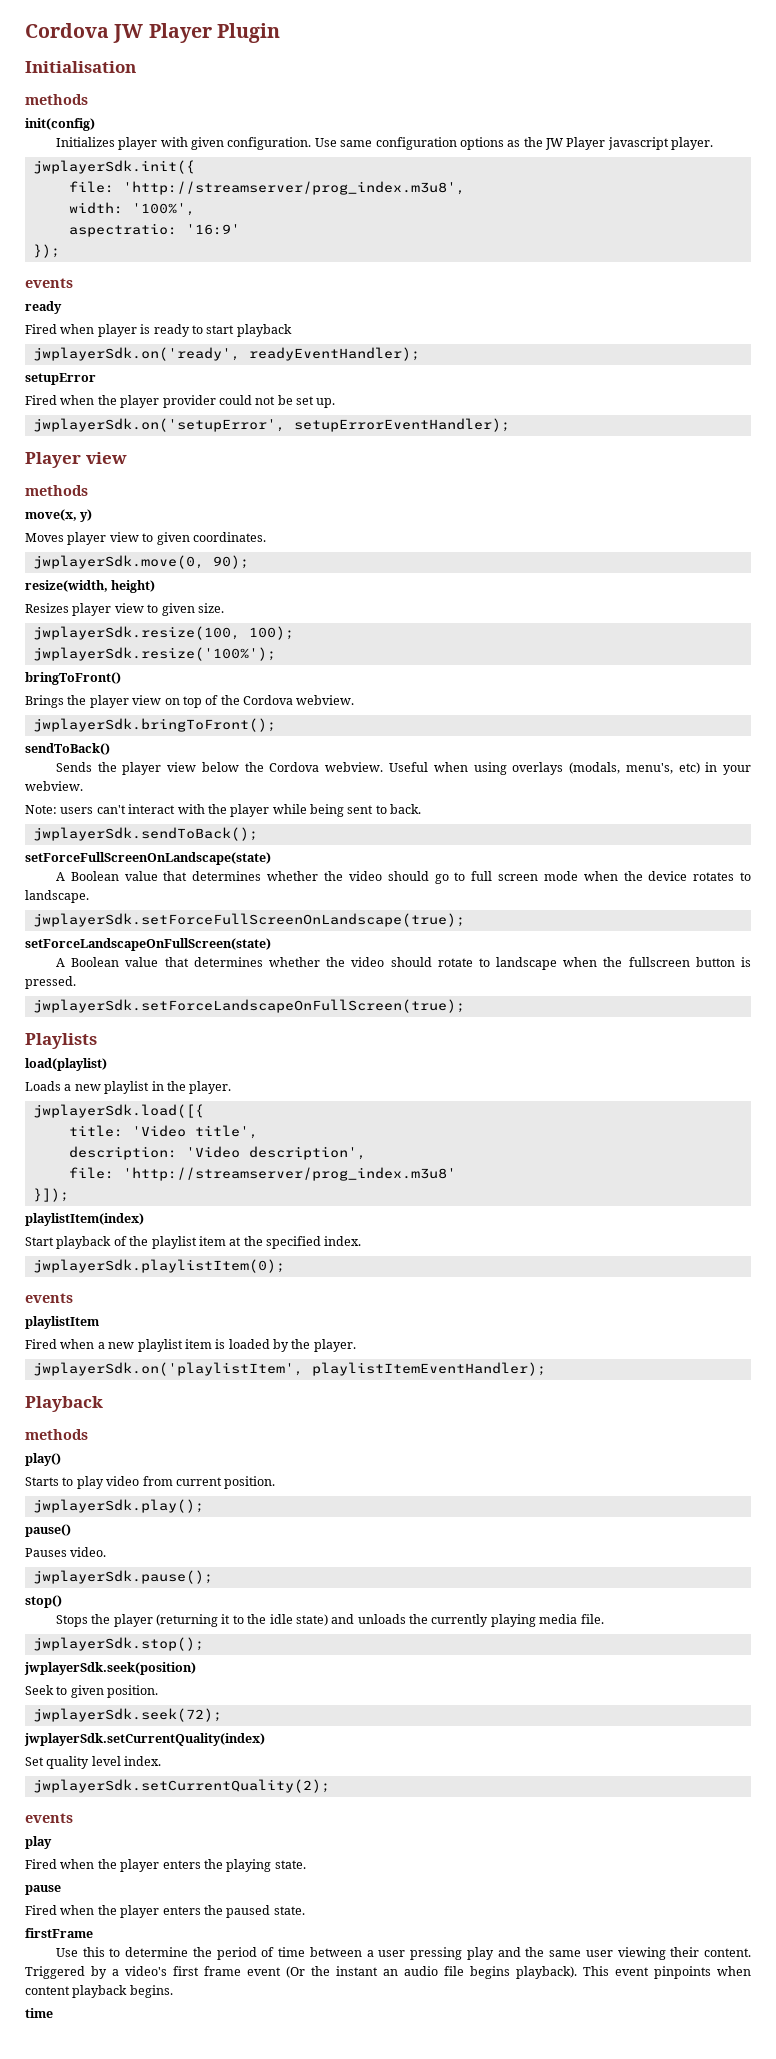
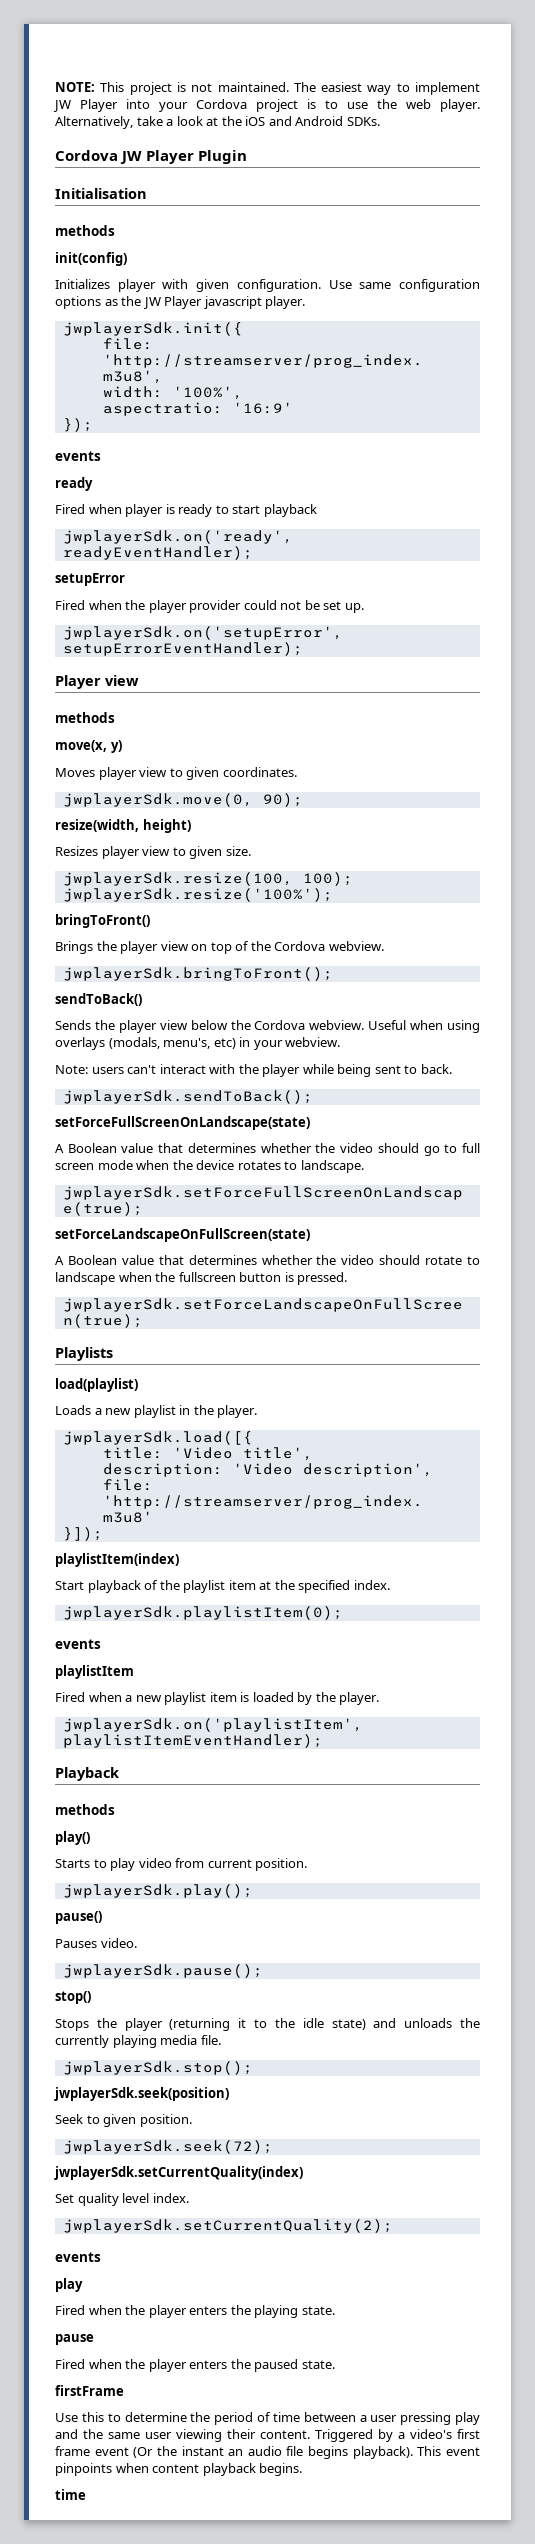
+ NOTE: This project is not maintained. The easiest way to implement JW Player into your Cordova project is to use the web player. Alternatively, take a look at the iOS and Android SDKs.

